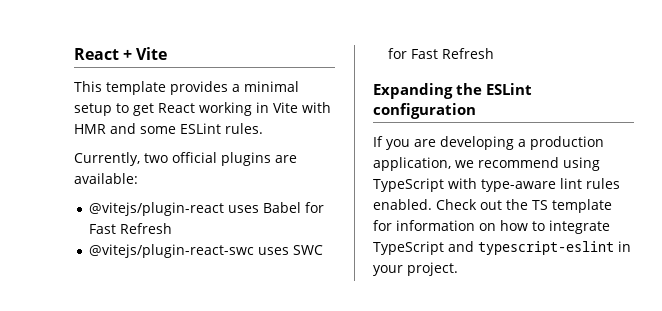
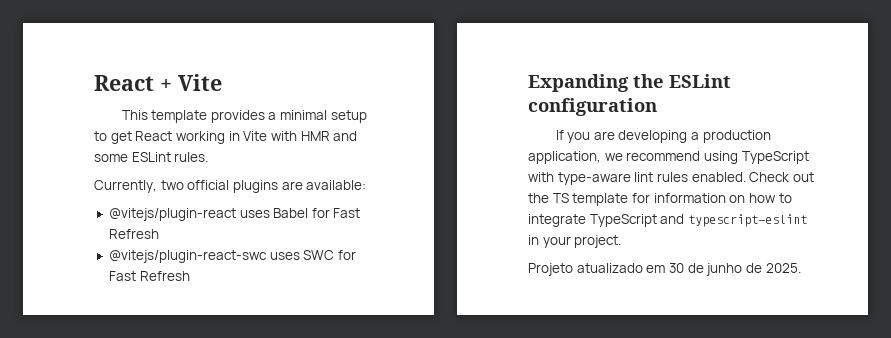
+ Projeto atualizado em 30 de junho de 2025.

